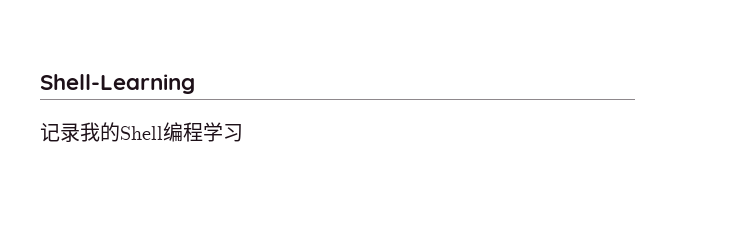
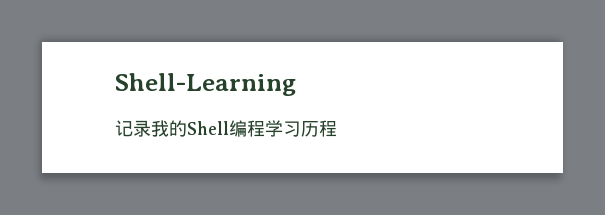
- 记录我的Shell编程学习
+ 记录我的Shell编程学习历程

